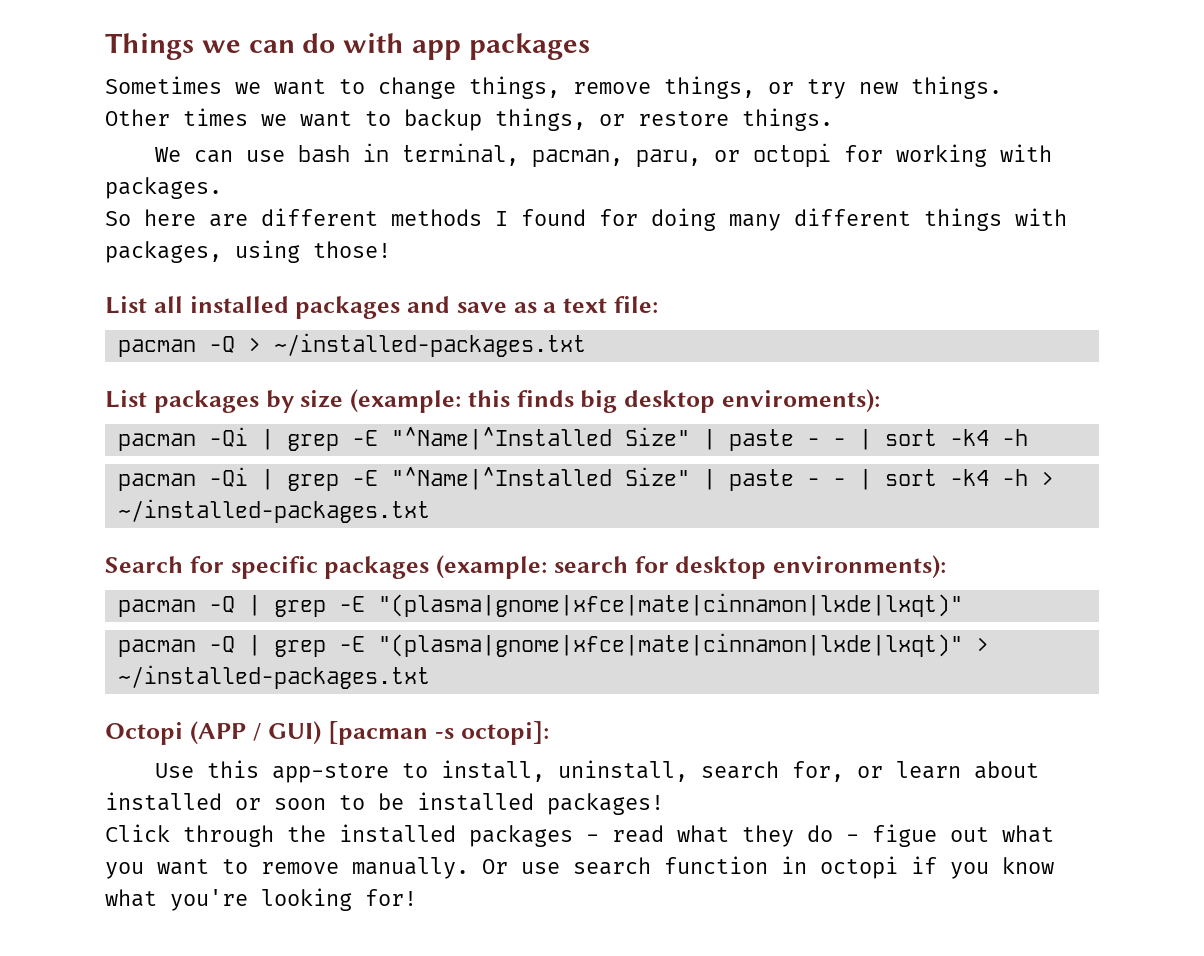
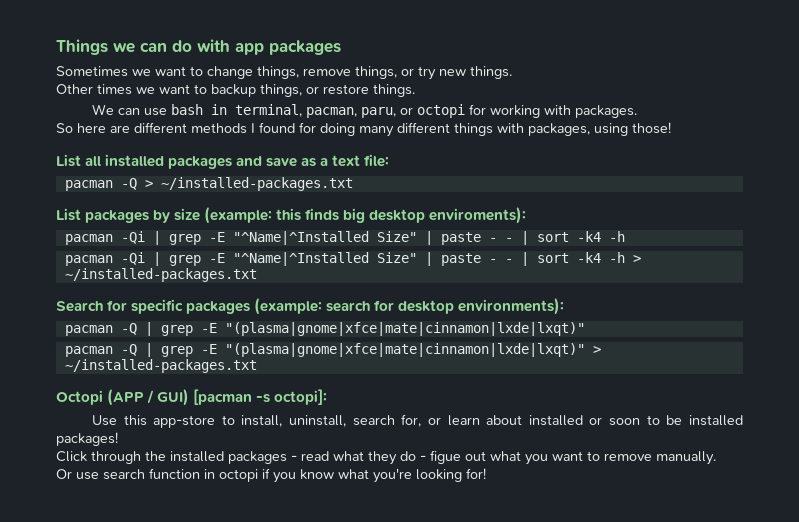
- Click through the installed packages - read what they do - figue out what you want to remove manually. Or use search function in octopi if you know what you're looking for!
+ Click through the installed packages - read what they do - figue out what you want to remove manually.
+ Or use search function in octopi if you know what you're looking for!

